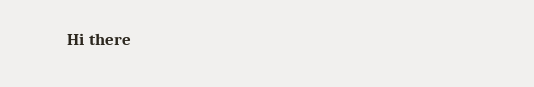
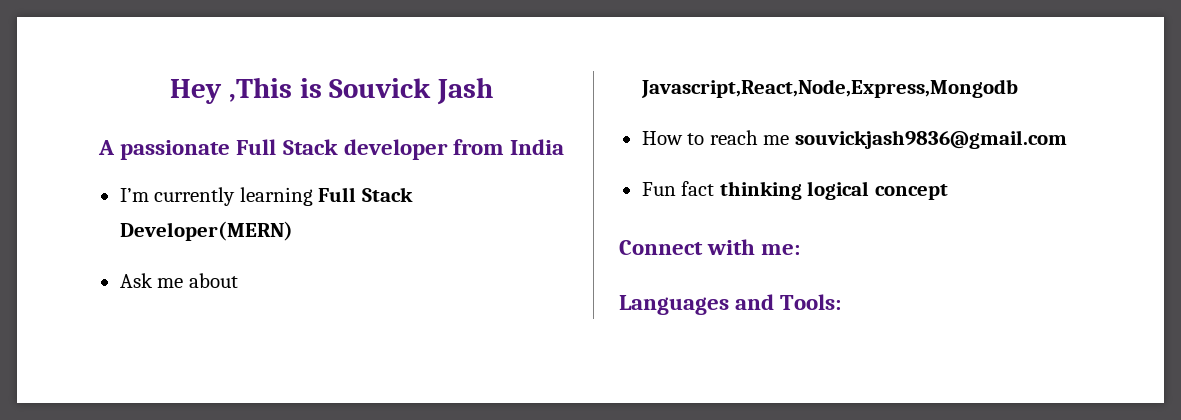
- Hi there
+ Hey ,This is Souvick Jash
+ A passionate Full Stack developer from India
+ I’m currently learning Full Stack Developer(MERN)
+ Ask me about Javascript,React,Node,Express,Mongodb
+ How to reach me souvickjash9836@gmail.com
+ Fun fact thinking logical concept
+ Connect with me:
+ Languages and Tools:

